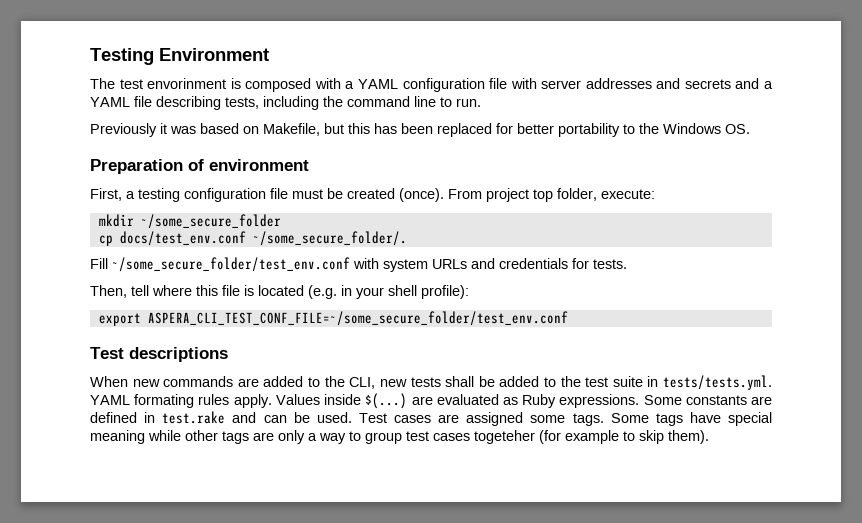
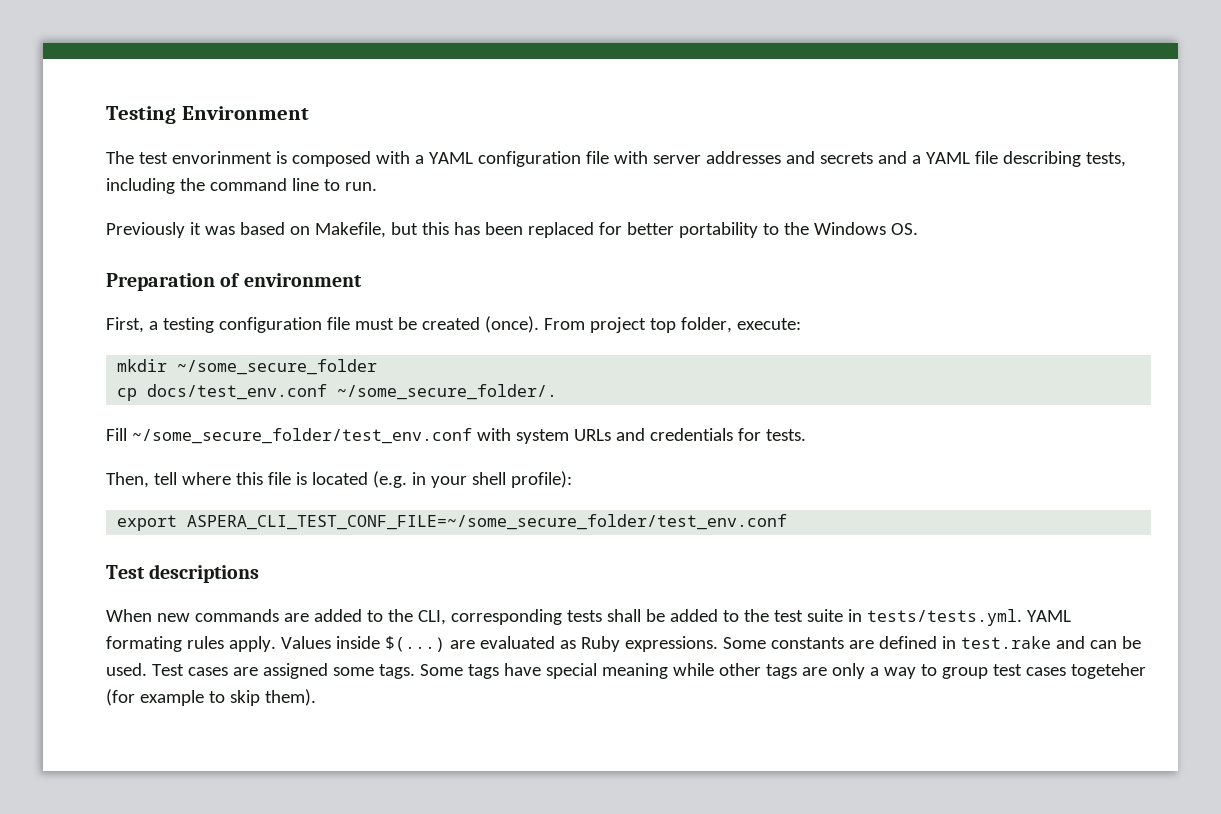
- When new commands are added to the CLI, new tests shall be added to the test suite in tests/tests.yml. YAML formating rules apply.
+ When new commands are added to the CLI, corresponding tests shall be added to the test suite in tests/tests.yml. YAML formating rules apply.

